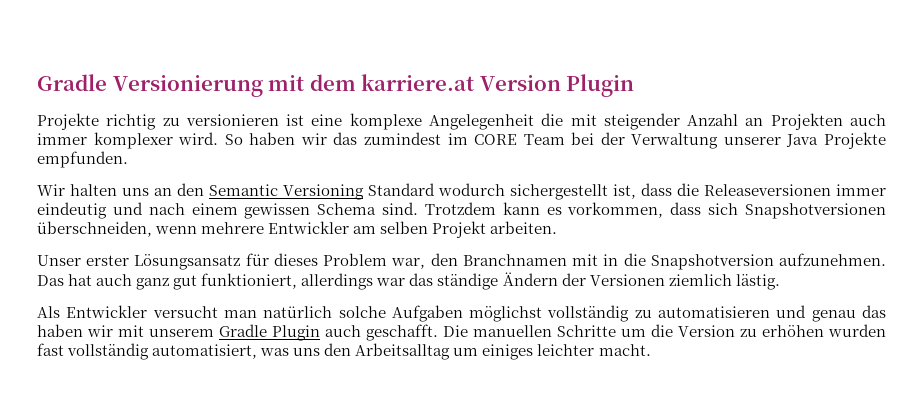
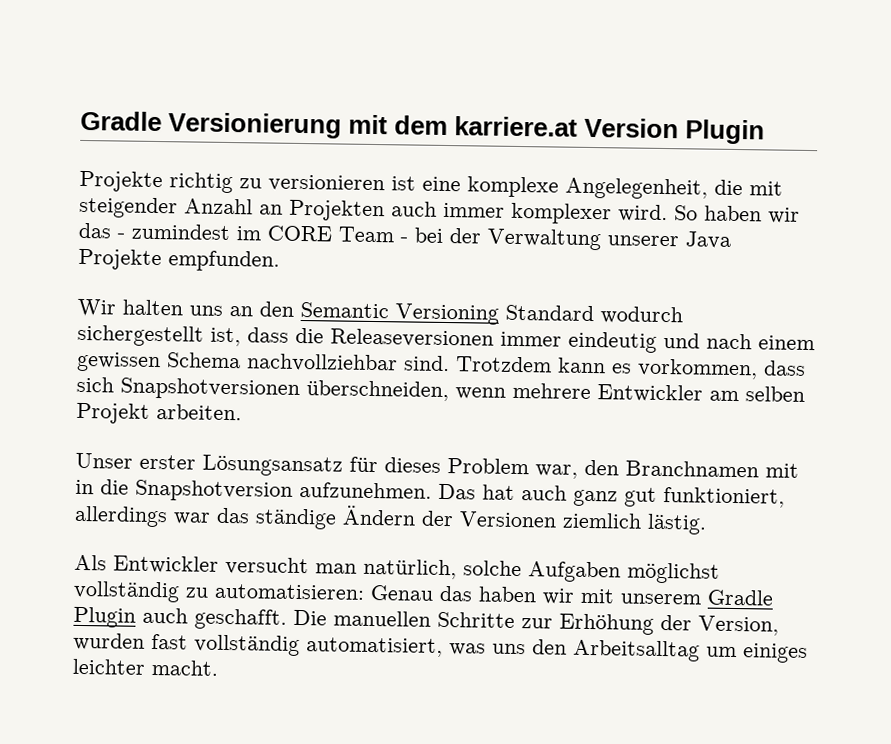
- Projekte richtig zu versionieren ist eine komplexe Angelegenheit die mit steigender Anzahl an Projekten auch immer komplexer wird.
+ Projekte richtig zu versionieren ist eine komplexe Angelegenheit, die mit steigender Anzahl an Projekten auch immer komplexer wird.
- So haben wir das zumindest im CORE Team bei der Verwaltung unserer Java Projekte empfunden.
+ So haben wir das - zumindest im CORE Team - bei der Verwaltung unserer Java Projekte empfunden.
- Wir halten uns an den Semantic Versioning Standard wodurch sichergestellt ist, dass die Releaseversionen immer eindeutig und nach einem gewissen Schema sind.
+ Wir halten uns an den Semantic Versioning Standard wodurch sichergestellt ist, dass die Releaseversionen immer eindeutig und nach einem gewissen Schema nachvollziehbar sind.
- Als Entwickler versucht man natürlich solche Aufgaben möglichst vollständig zu automatisieren und genau das haben wir mit unserem Gradle Plugin auch geschafft.
+ Als Entwickler versucht man natürlich, solche Aufgaben möglichst vollständig zu automatisieren: Genau das haben wir mit unserem Gradle Plugin auch geschafft.
- Die manuellen Schritte um die Version zu erhöhen wurden fast vollständig automatisiert, was uns den Arbeitsalltag um einiges leichter macht.
+ Die manuellen Schritte zur Erhöhung der Version, wurden fast vollständig automatisiert, was uns den Arbeitsalltag um einiges leichter macht.

